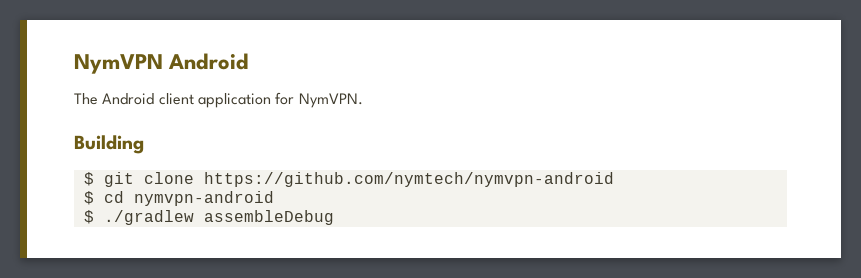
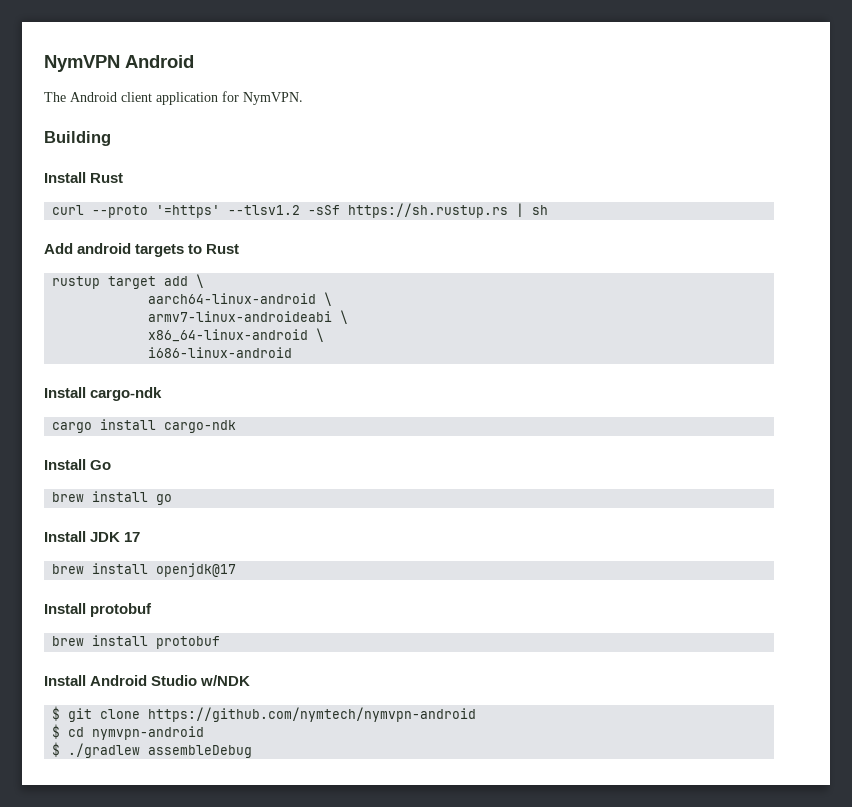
+ Install Rust
+ curl --proto '=https' --tlsv1.2 -sSf https://sh.rustup.rs | sh
+ Add android targets to Rust
+ rustup target add \
+ aarch64-linux-android \
+ armv7-linux-androideabi \
+ x86_64-linux-android \
+ i686-linux-android
+ Install cargo-ndk
+ cargo install cargo-ndk
+ Install Go
+ brew install go
+ Install JDK 17
+ brew install openjdk@17
+ Install protobuf
+ brew install protobuf
+ Install Android Studio w/NDK

